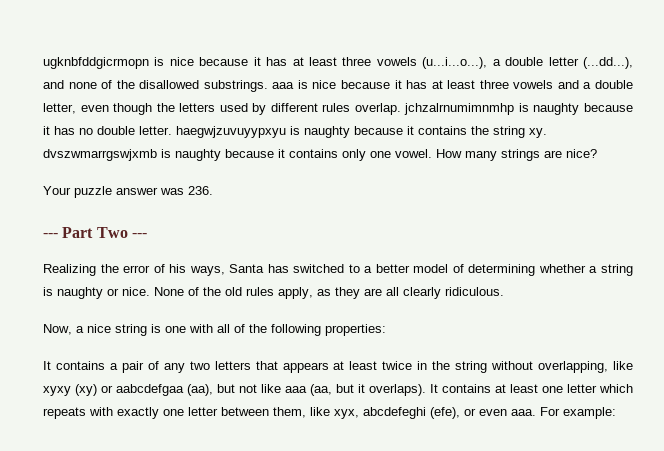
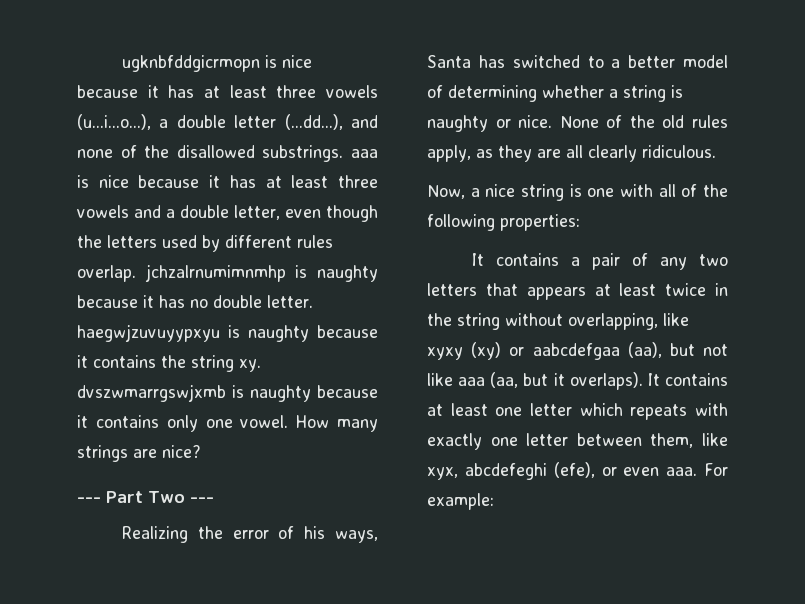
- Your puzzle answer was 236.

